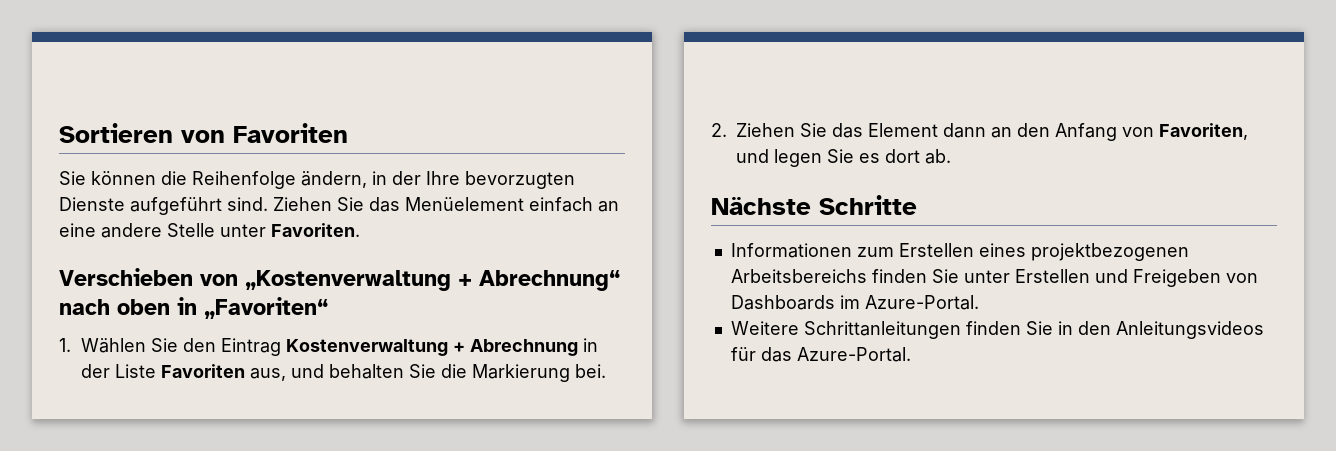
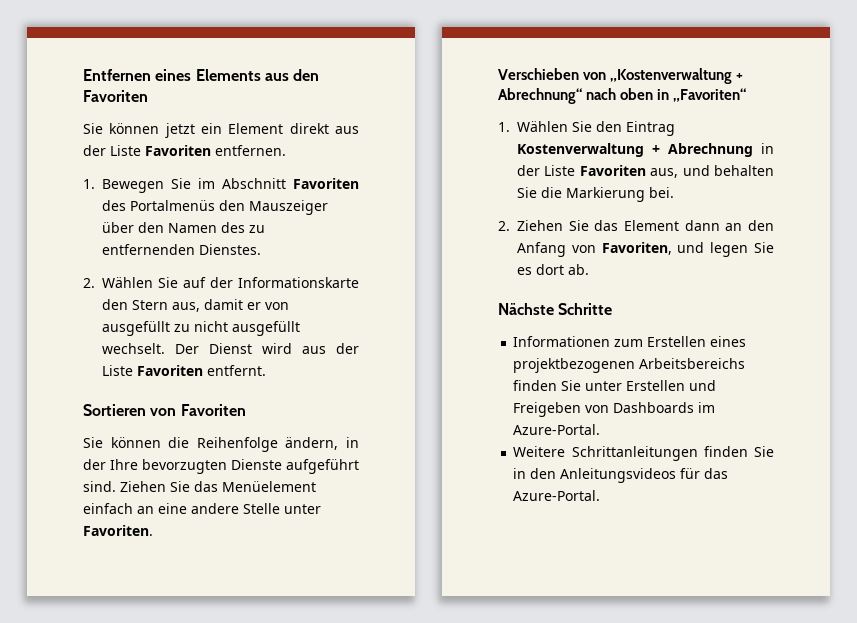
+ Entfernen eines Elements aus den Favoriten
+ Sie können jetzt ein Element direkt aus der Liste Favoriten entfernen.
+ 1. Bewegen Sie im Abschnitt Favoriten des Portalmenüs den Mauszeiger über den Namen des zu entfernenden Dienstes.
+ 2. Wählen Sie auf der Informationskarte den Stern aus, damit er von ausgefüllt zu nicht ausgefüllt wechselt. Der Dienst wird aus der Liste Favoriten entfernt.

